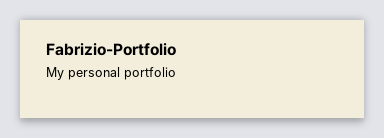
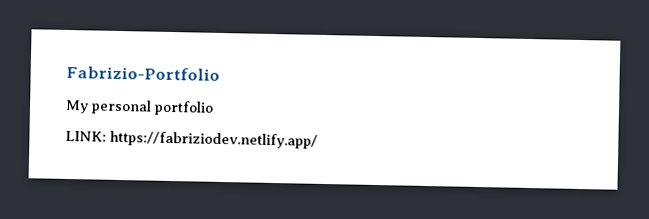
+ LINK: https://fabriziodev.netlify.app/

